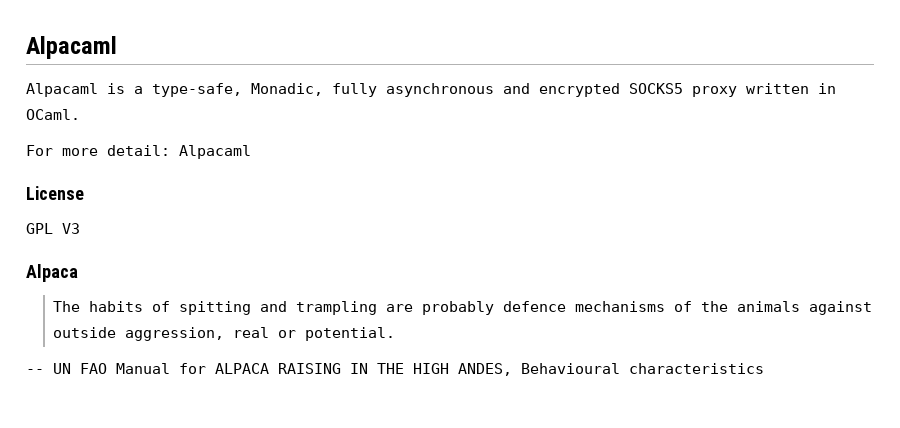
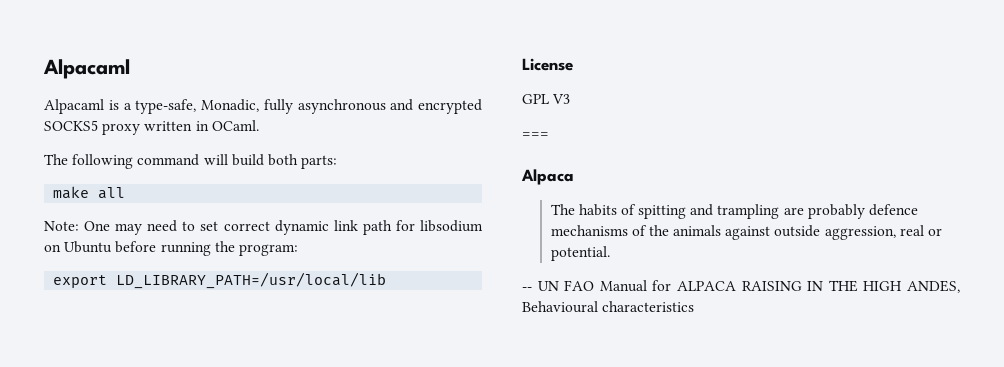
- For more detail: Alpacaml
+ The following command will build both parts:
+ make all
+ Note: One may need to set correct dynamic link path for libsodium on Ubuntu before running the program:
+ export LD_LIBRARY_PATH=/usr/local/lib
+ ===

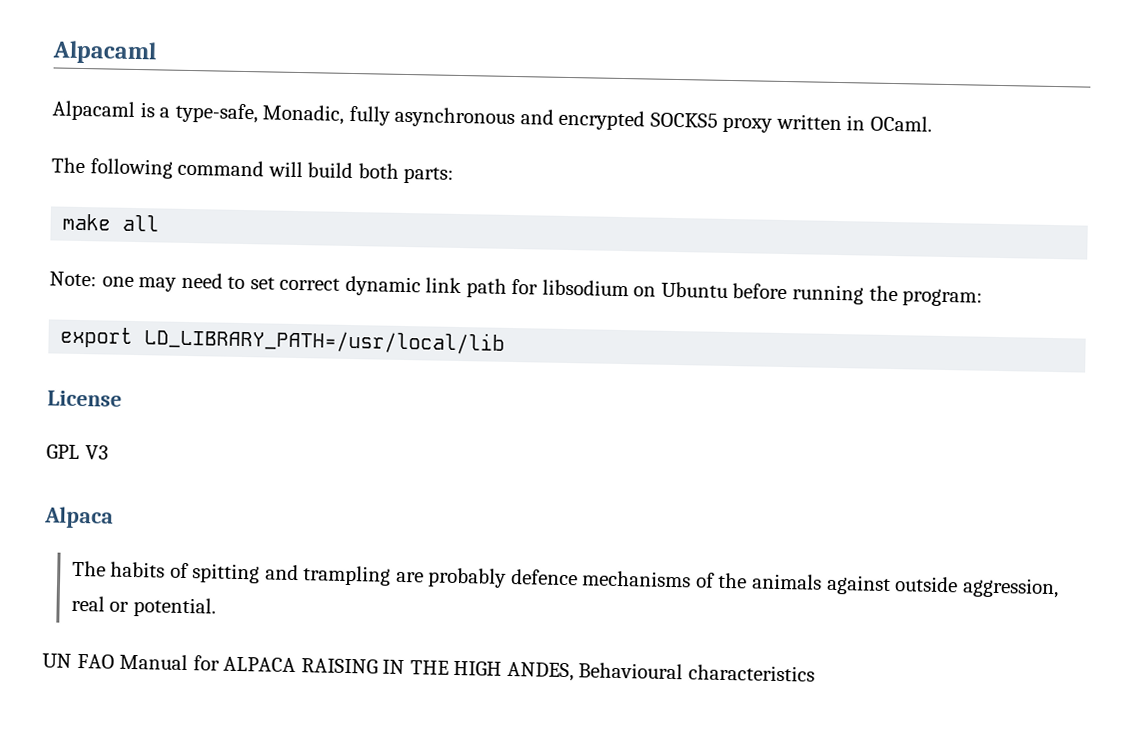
- Note: One may need to set correct dynamic link path for libsodium on Ubuntu before running the program:
+ Note: one may need to set correct dynamic link path for libsodium on Ubuntu before running the program:
- ===
- -- UN FAO Manual for ALPACA RAISING IN THE HIGH ANDES, Behavioural characteristics
+ UN FAO Manual for ALPACA RAISING IN THE HIGH ANDES, Behavioural characteristics

